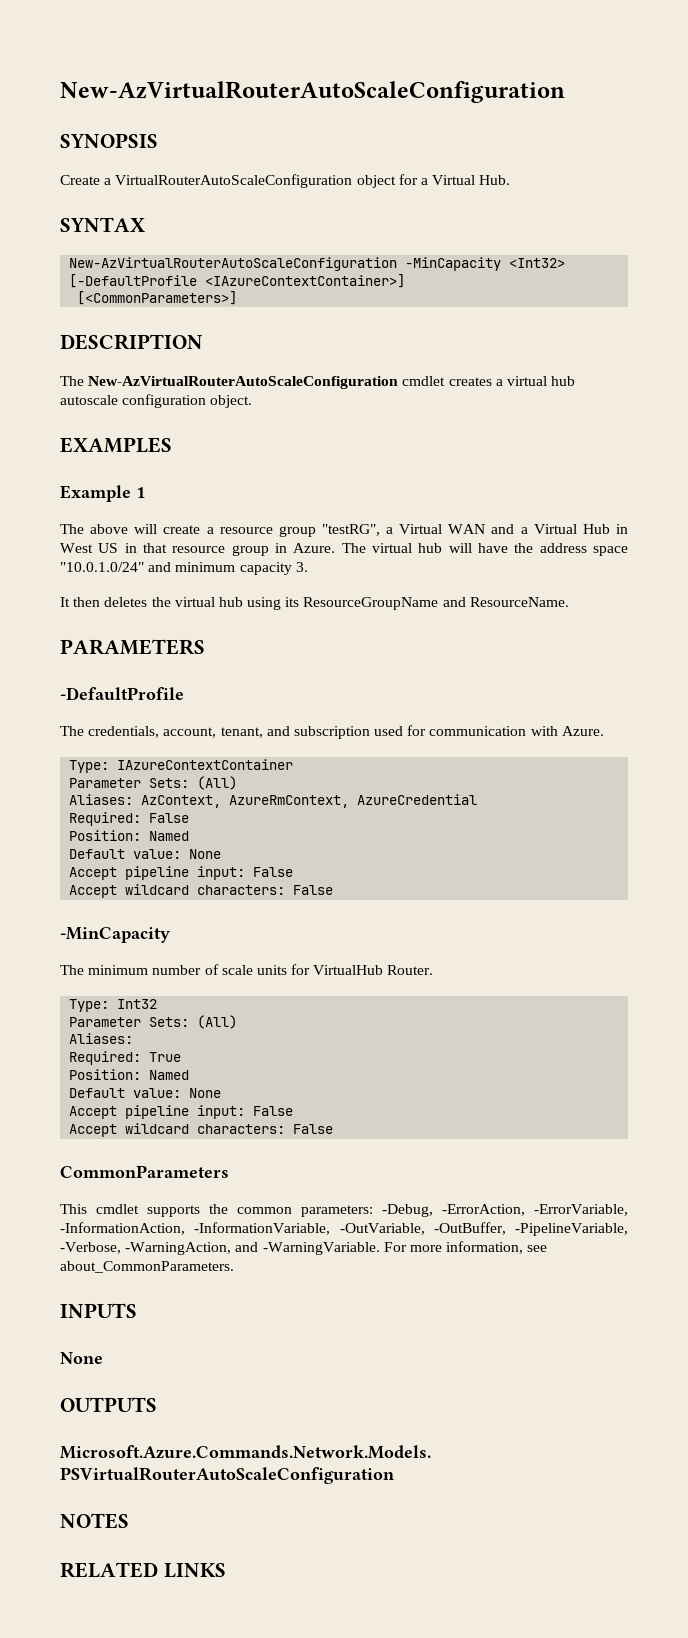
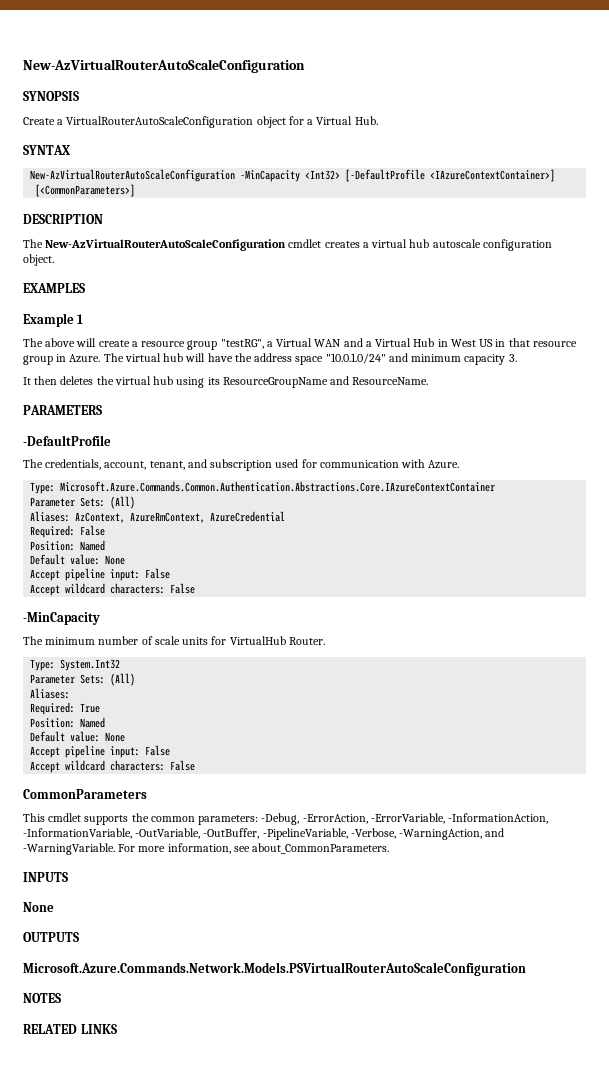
- Type: IAzureContextContainer
+ Type: Microsoft.Azure.Commands.Common.Authentication.Abstractions.Core.IAzureContextContainer
- Type: Int32
+ Type: System.Int32

